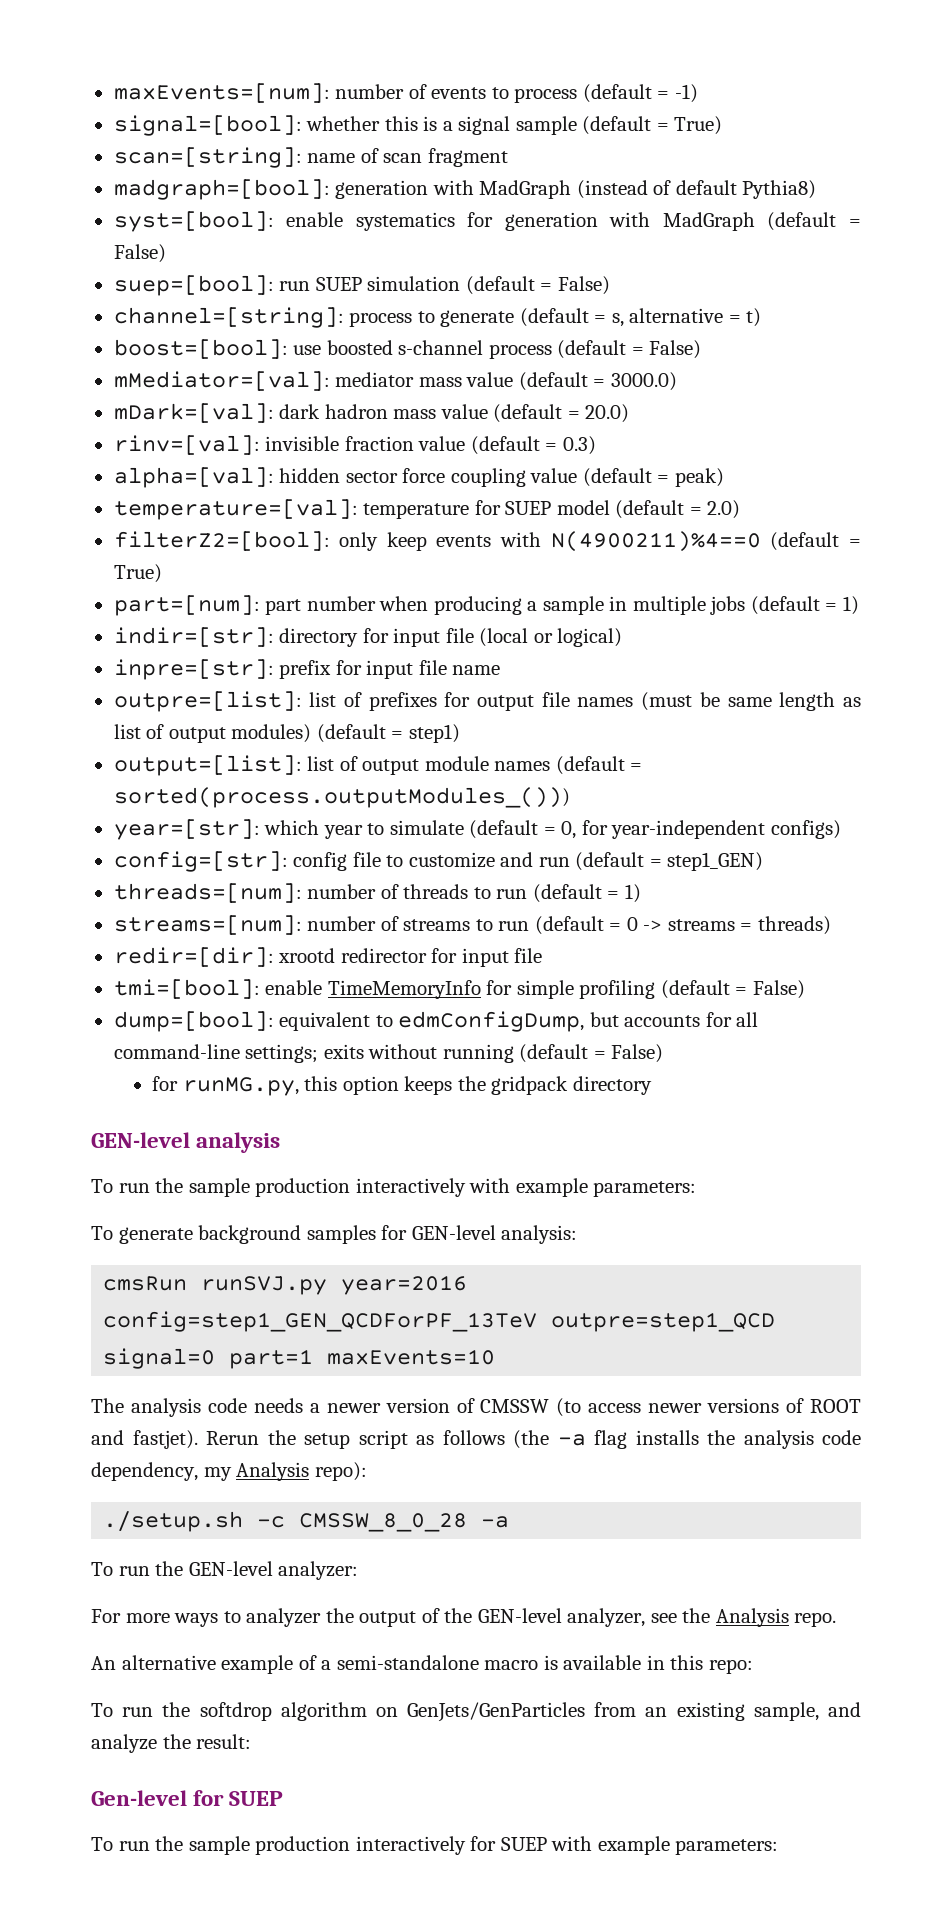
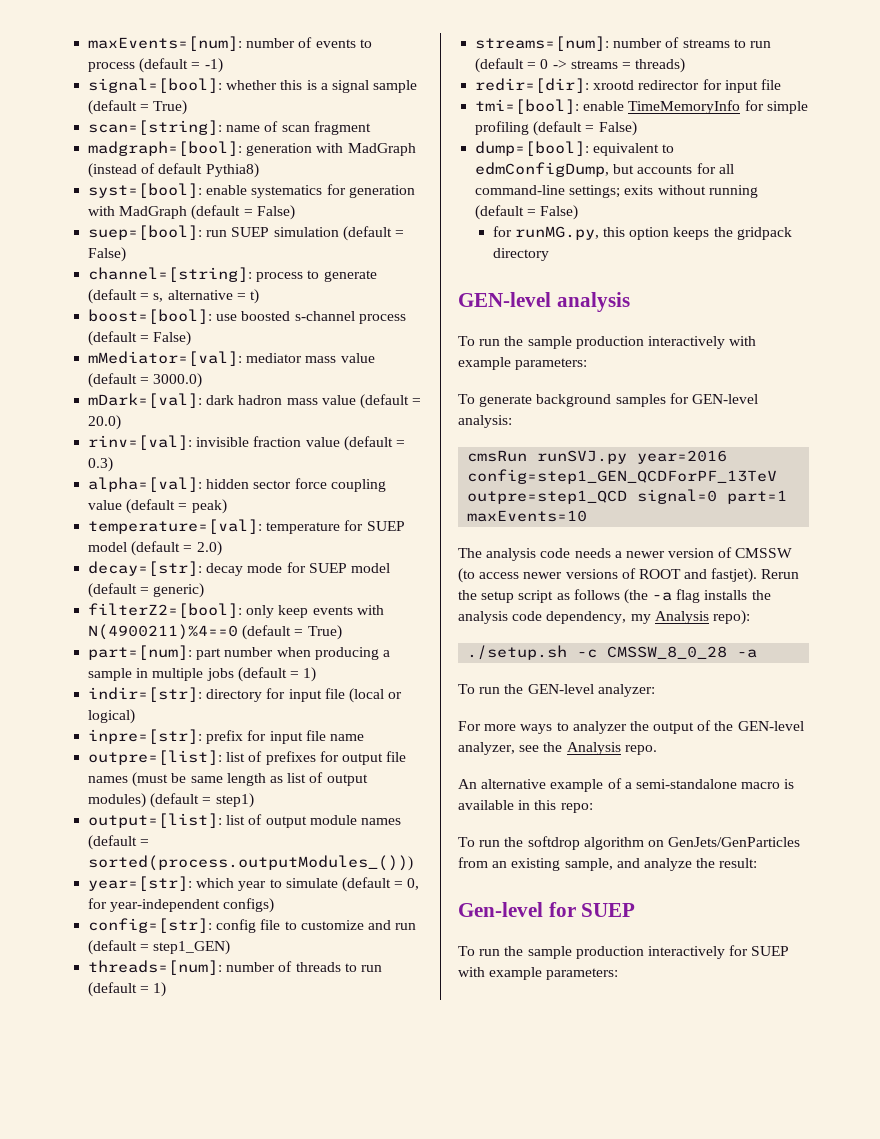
+ decay=[str]: decay mode for SUEP model (default = generic)

